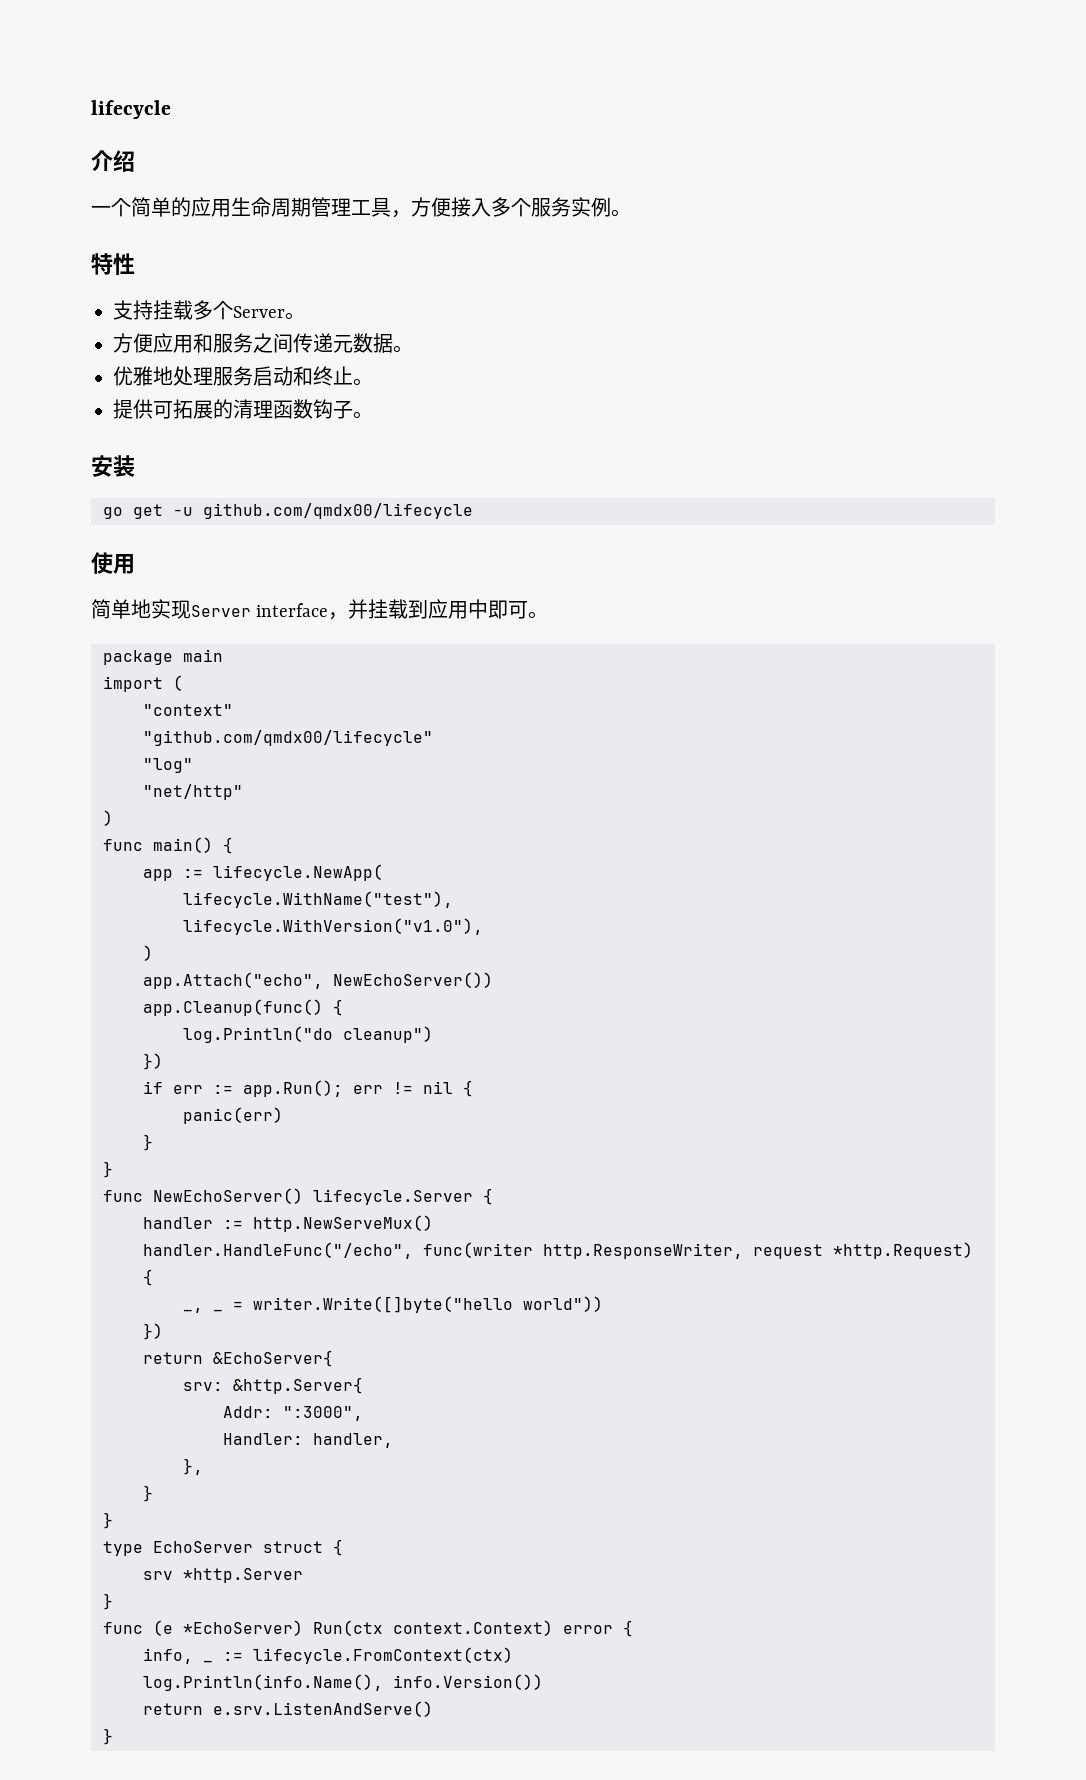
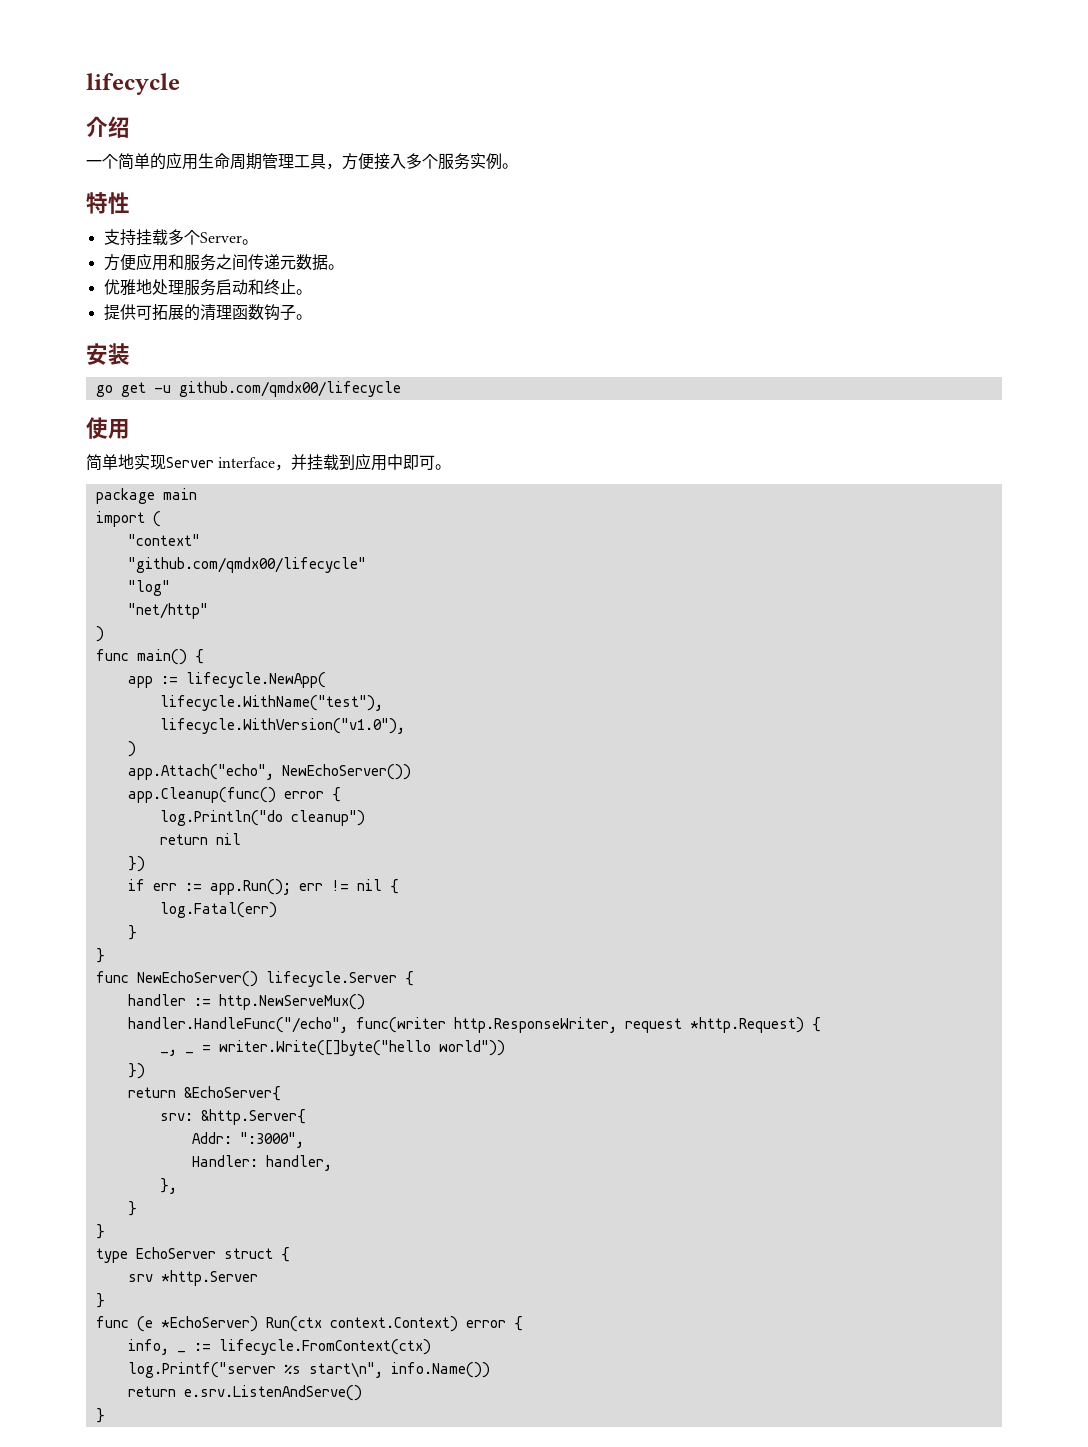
- app.Cleanup(func() {
+ app.Cleanup(func() error {
+ return nil
- panic(err)
+ log.Fatal(err)
- log.Println(info.Name(), info.Version())
+ log.Printf("server %s start\n", info.Name())

